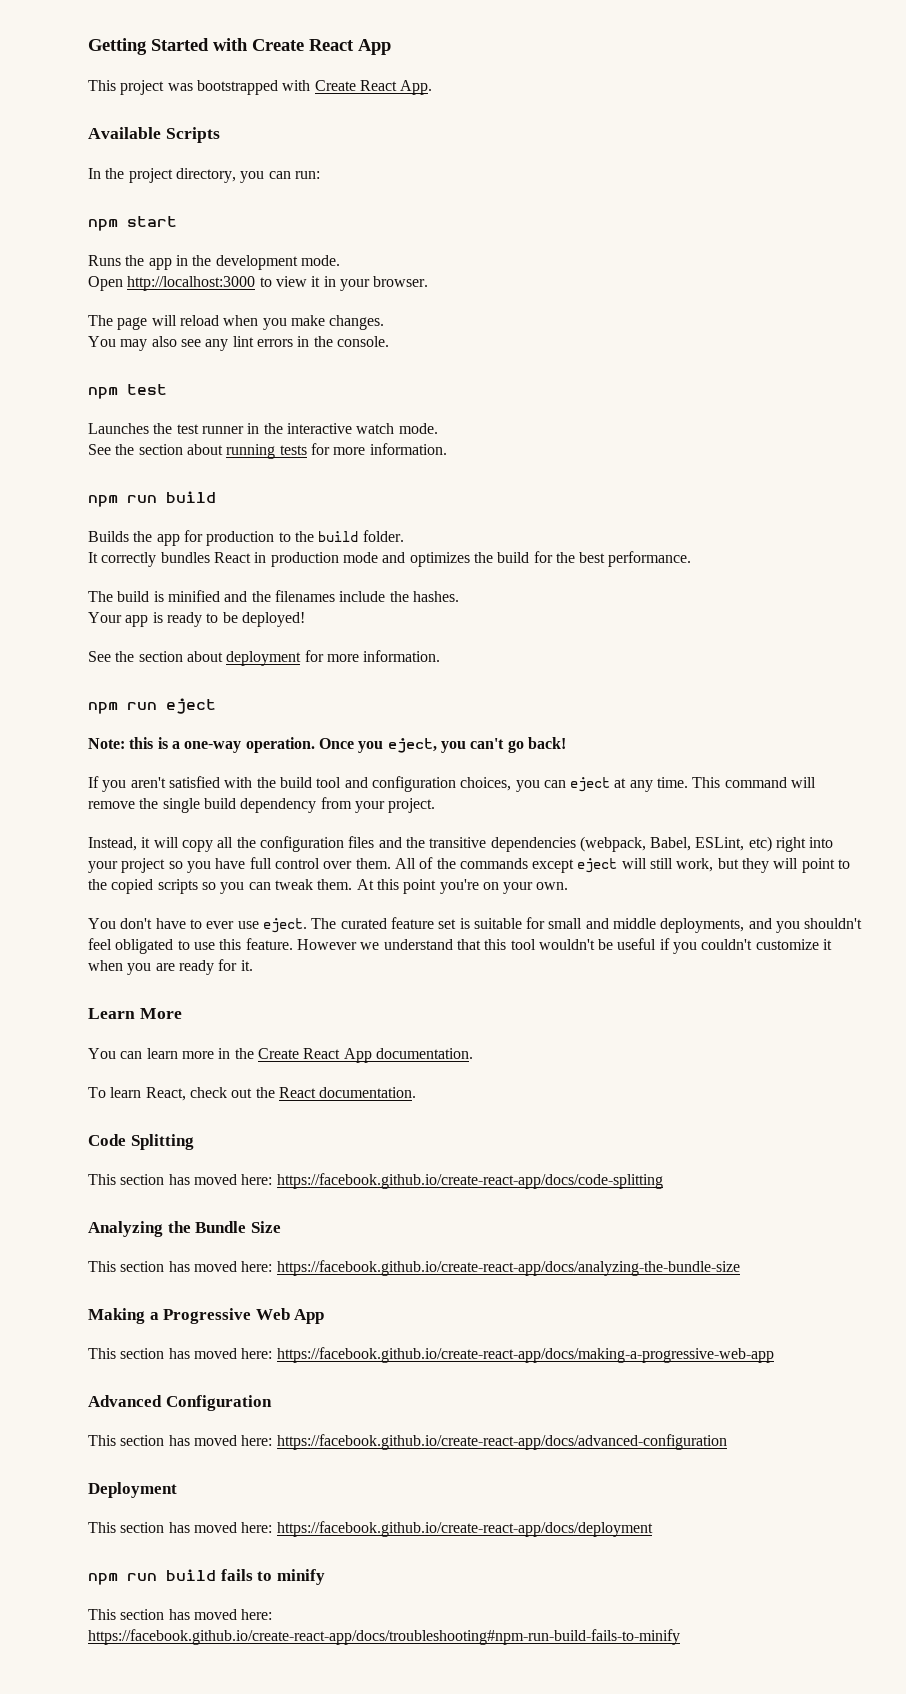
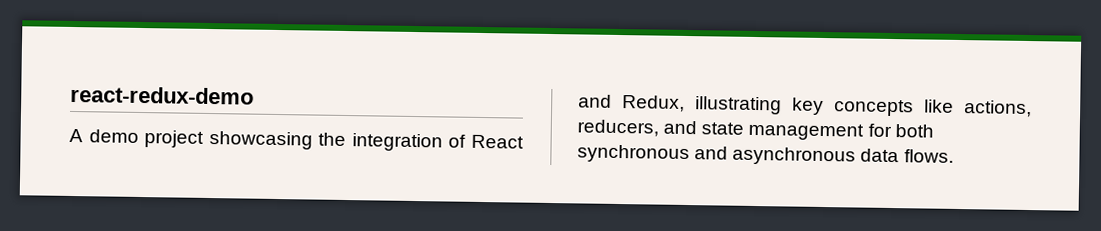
- Getting Started with Create React App
- This project was bootstrapped with Create React App.
- Available Scripts
- In the project directory, you can run:
- npm start
- Runs the app in the development mode.
- Open http://localhost:3000 to view it in your browser.
- The page will reload when you make changes.
- You may also see any lint errors in the console.
- npm test
- Launches the test runner in the interactive watch mode.
- See the section about running tests for more information.
- npm run build
- Builds the app for production to the build folder.
- It correctly bundles React in production mode and optimizes the build for the best performance.
- The build is minified and the filenames include the hashes.
- Your app is ready to be deployed!
- See the section about deployment for more information.
- npm run eject
- Note: this is a one-way operation. Once you eject, you can't go back!
- If you aren't satisfied with the build tool and configuration choices, you can eject at any time. This command will remove the single build dependency from your project.
- Instead, it will copy all the configuration files and the transitive dependencies (webpack, Babel, ESLint, etc) right into your project so you have full control over them. All of the commands except eject will still work, but they will point to the copied scripts so you can tweak them. At this point you're on your own.
- You don't have to ever use eject. The curated feature set is suitable for small and middle deployments, and you shouldn't feel obligated to use this feature. However we understand that this tool wouldn't be useful if you couldn't customize it when you are ready for it.
- Learn More
- You can learn more in the Create React App documentation.
- To learn React, check out the React documentation.
- Code Splitting
- This section has moved here: https://facebook.github.io/create-react-app/docs/code-splitting
- Analyzing the Bundle Size
- This section has moved here: https://facebook.github.io/create-react-app/docs/analyzing-the-bundle-size
- Making a Progressive Web App
- This section has moved here: https://facebook.github.io/create-react-app/docs/making-a-progressive-web-app
- Advanced Configuration
- This section has moved here: https://facebook.github.io/create-react-app/docs/advanced-configuration
- Deployment
- This section has moved here: https://facebook.github.io/create-react-app/docs/deployment
- npm run build fails to minify
- This section has moved here: https://facebook.github.io/create-react-app/docs/troubleshooting#npm-run-build-fails-to-minify
+ react-redux-demo
+ A demo project showcasing the integration of React and Redux, illustrating key concepts like actions, reducers, and state management for both synchronous and asynchronous data flows.

